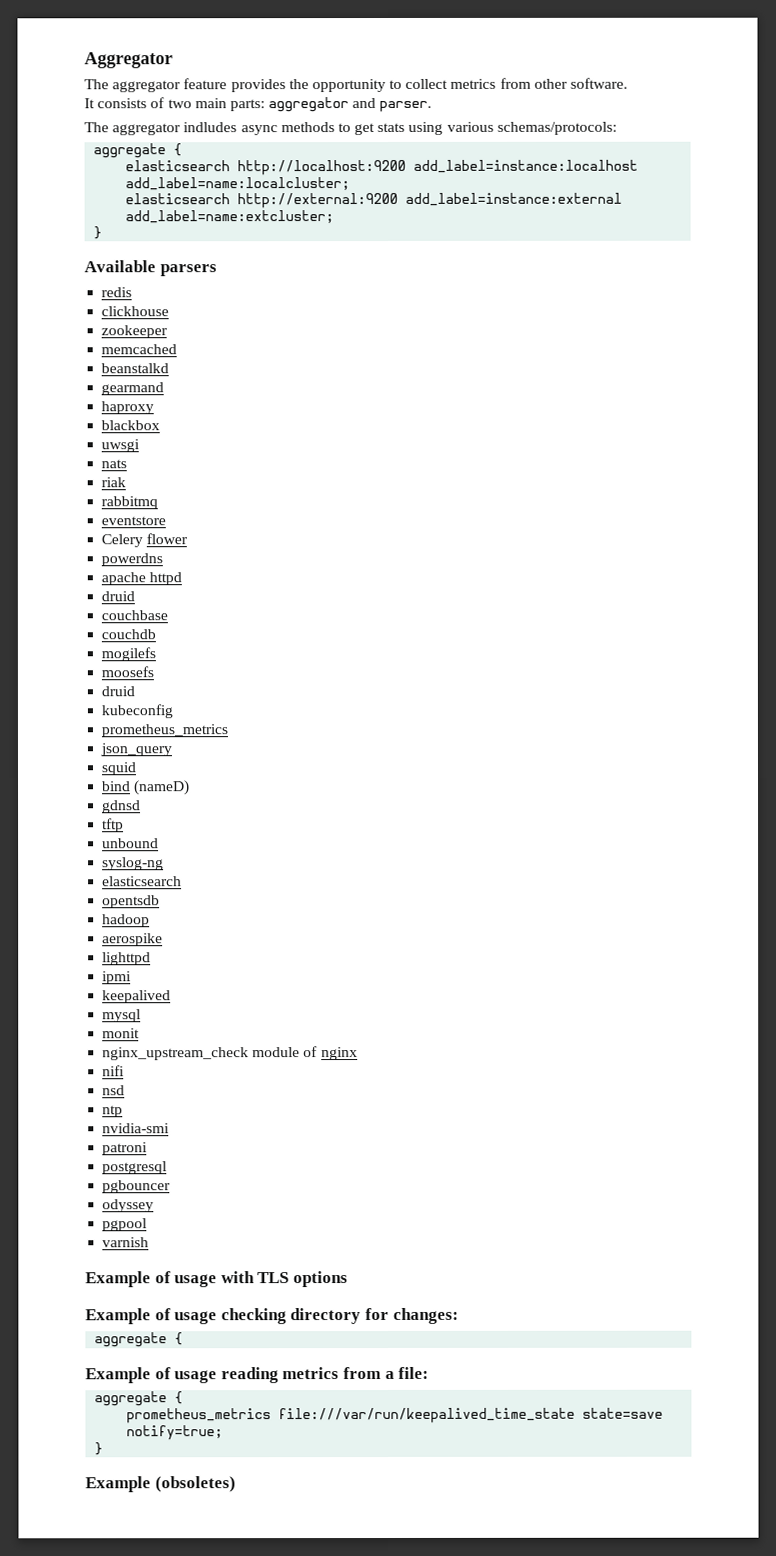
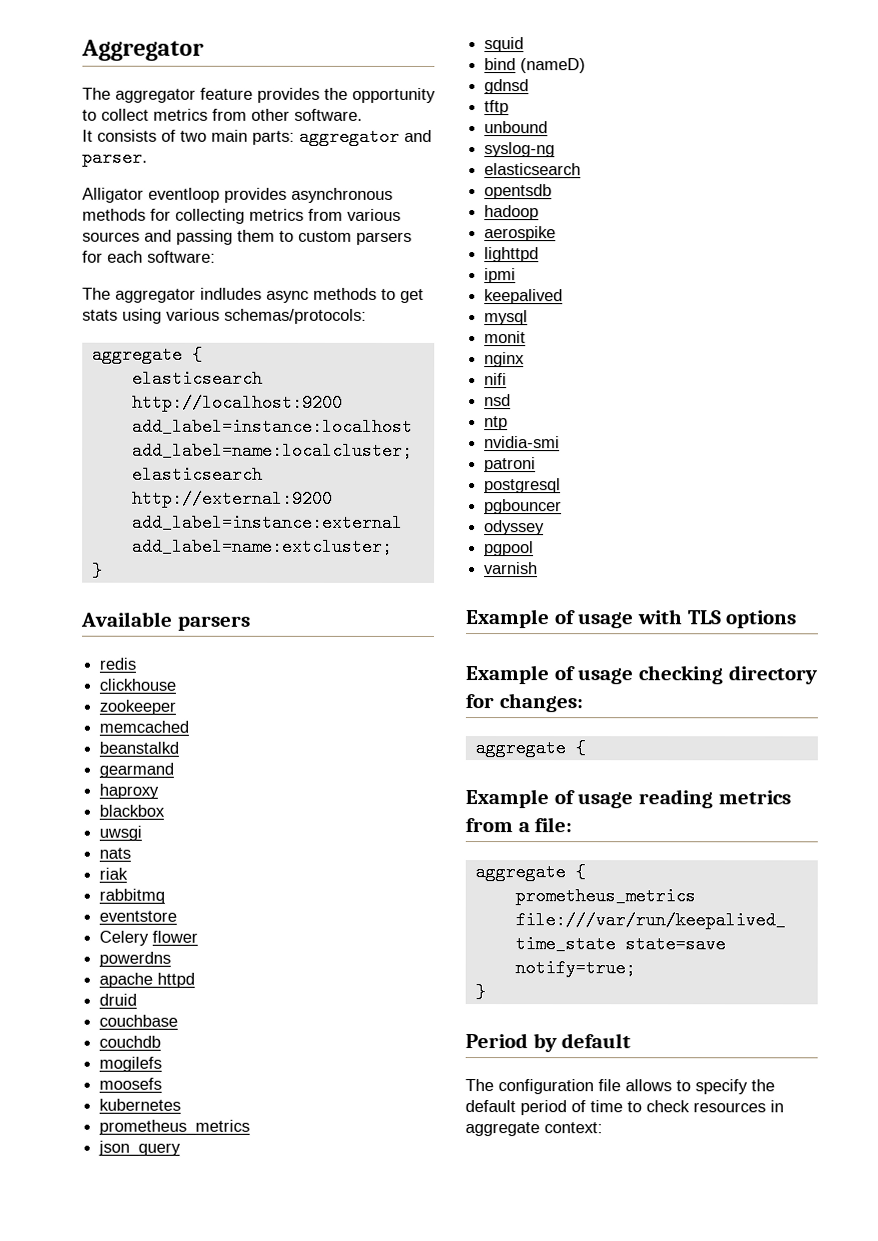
+ Alligator eventloop provides asynchronous methods for collecting metrics from various sources and passing them to custom parsers for each software:
  moosefs
- druid
- kubeconfig
+ kubernetes
- nginx_upstream_check module of nginx
+ nginx
- Example (obsoletes)
+ Period by default
+ The configuration file allows to specify the default period of time to check resources in aggregate context:

